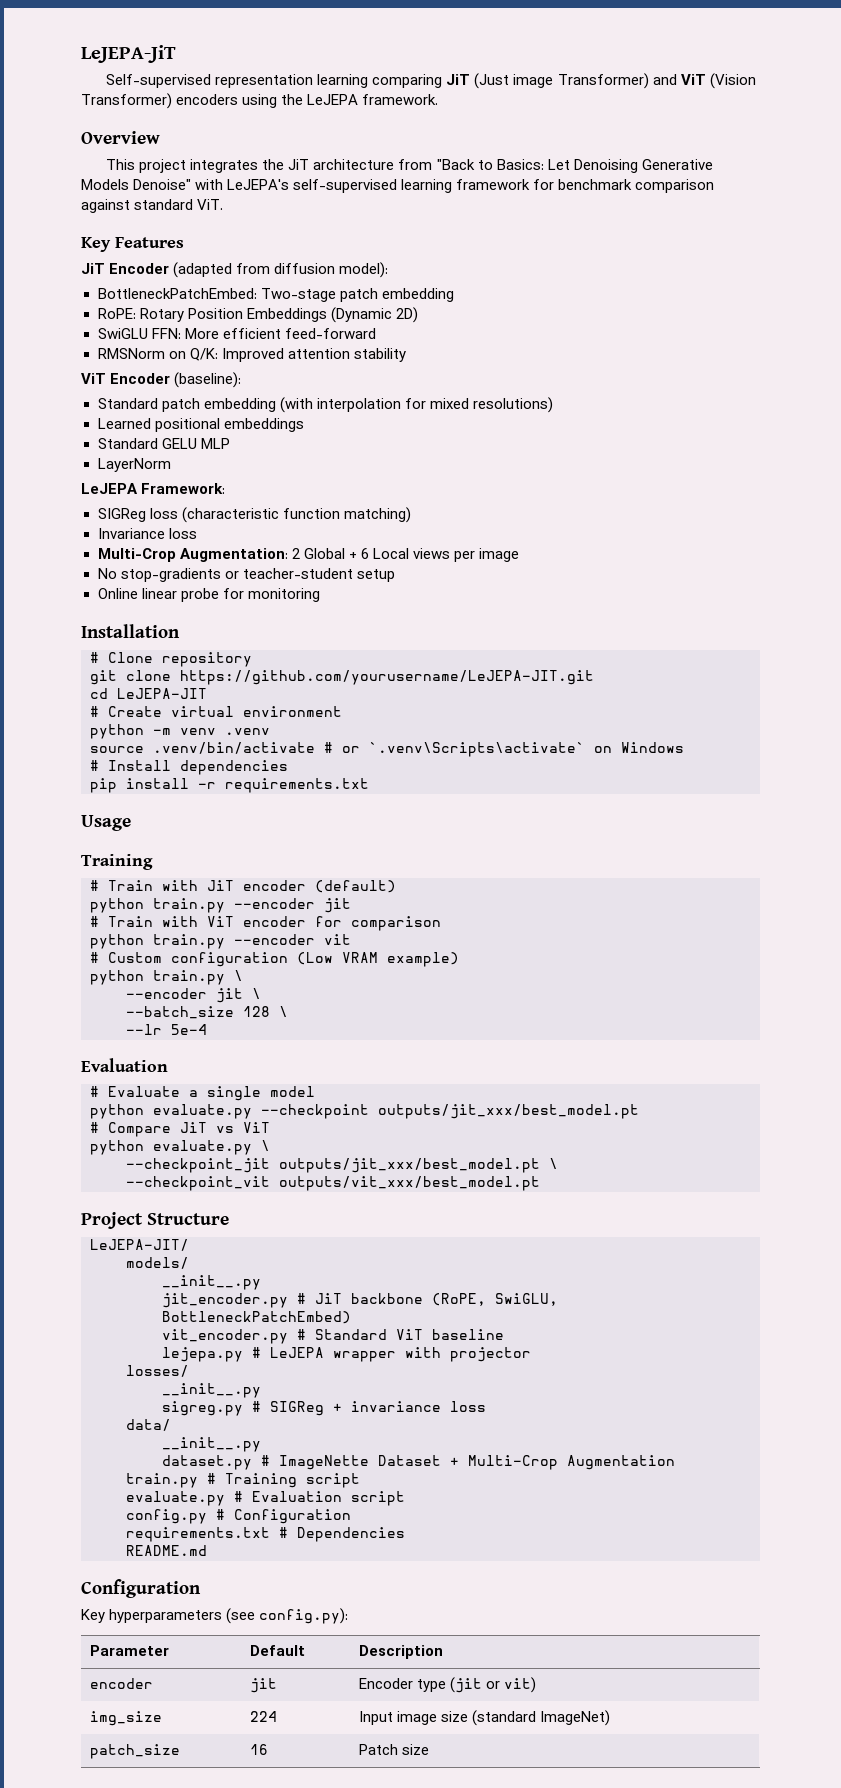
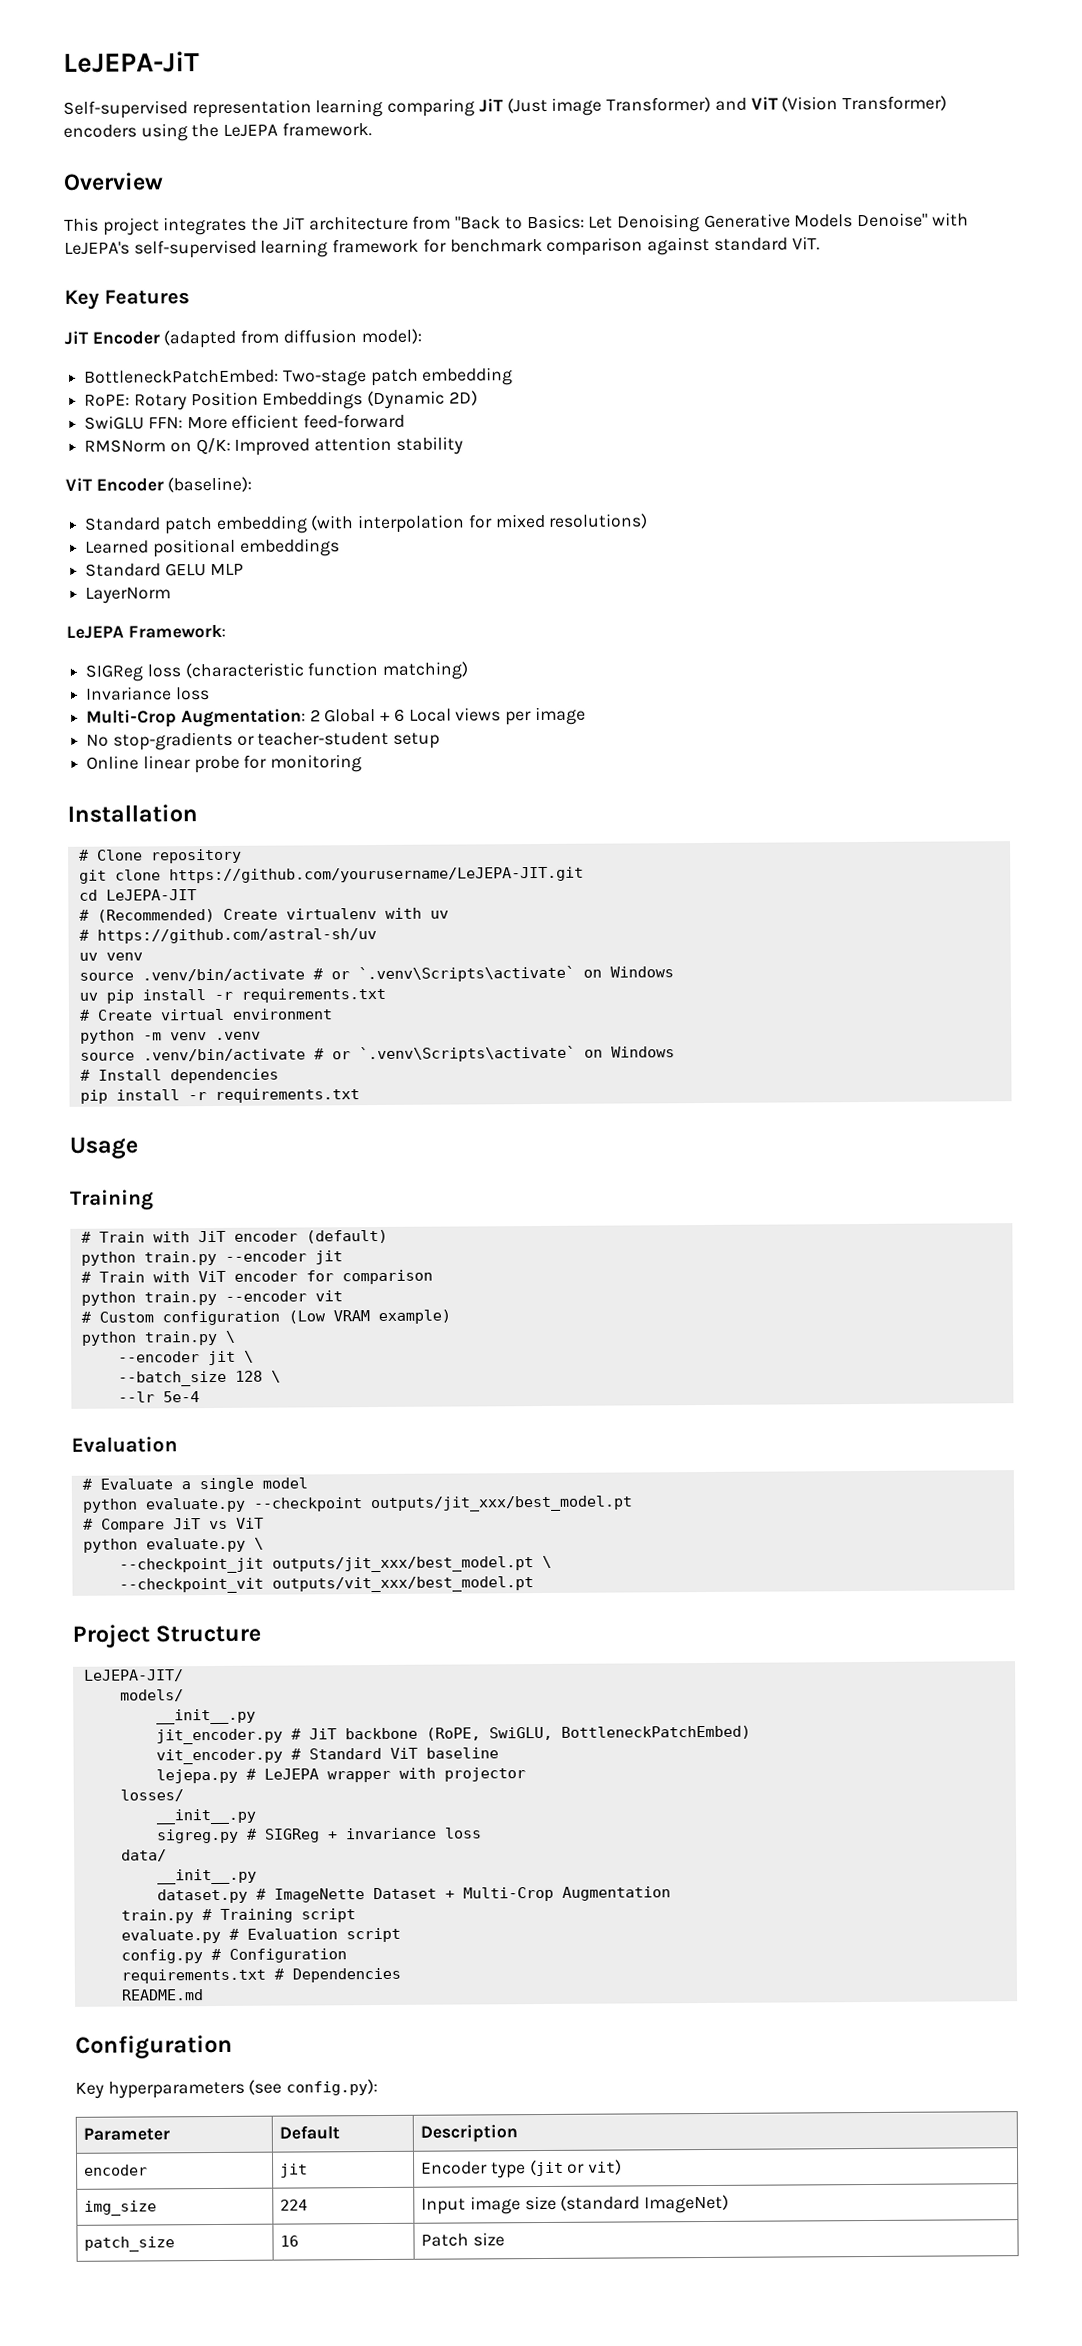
+ # (Recommended) Create virtualenv with uv
+ # https://github.com/astral-sh/uv
+ uv venv
+ source .venv/bin/activate # or `.venv\Scripts\activate` on Windows
+ uv pip install -r requirements.txt

